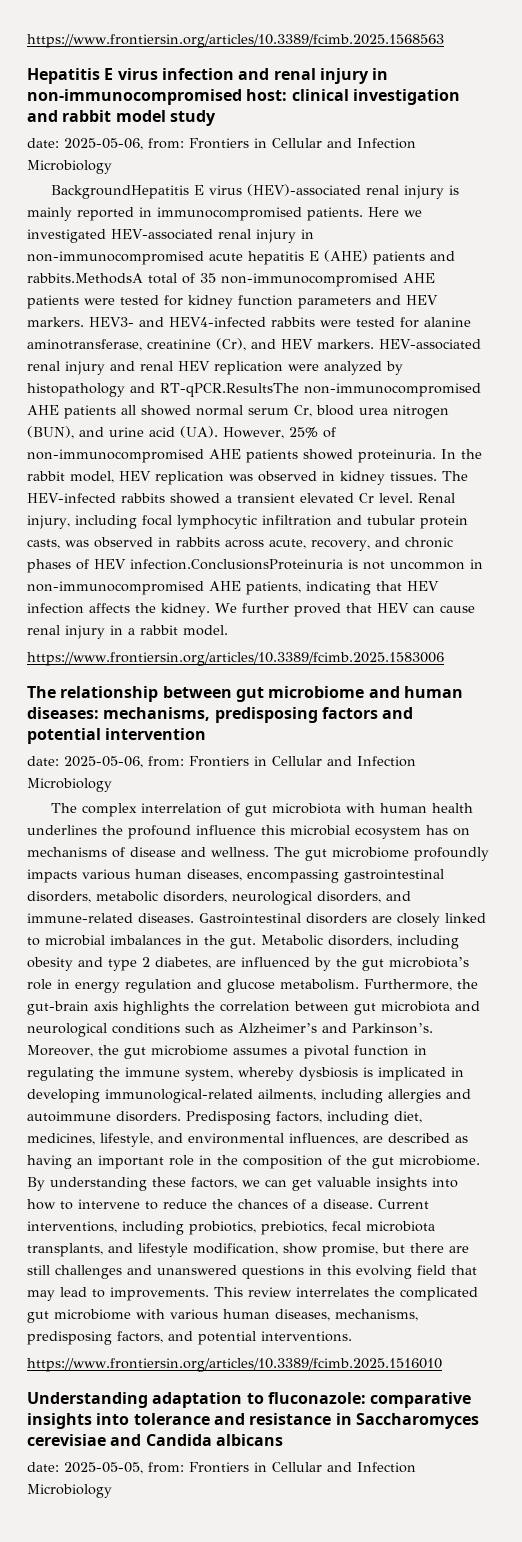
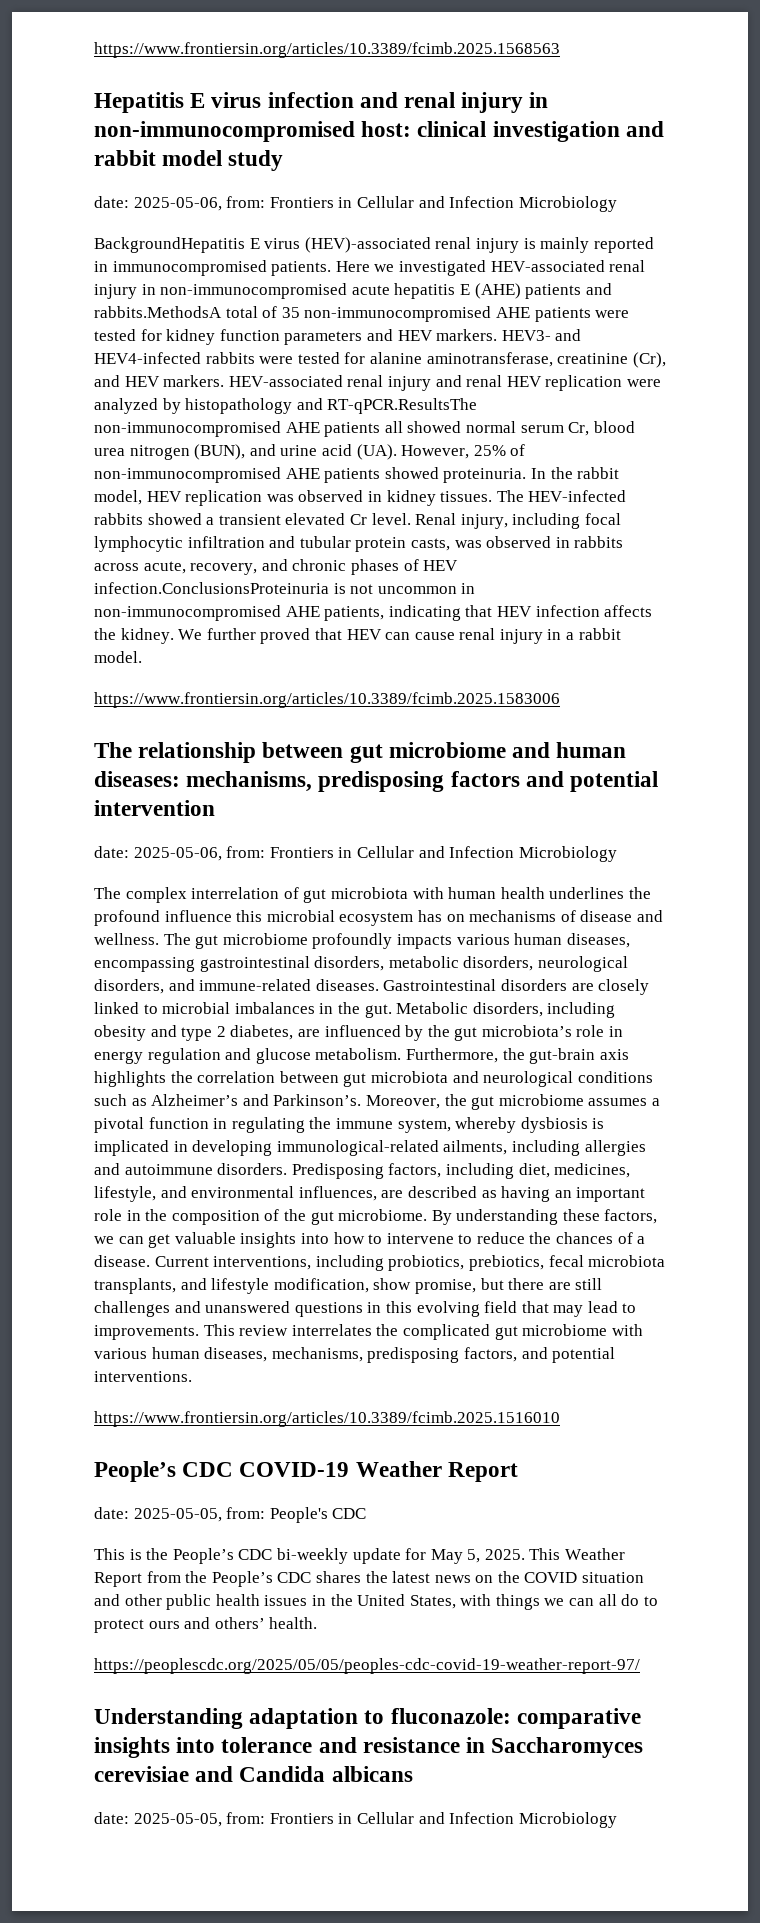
+ People’s CDC COVID-19 Weather Report
+ date: 2025-05-05, from: People's CDC
+ This is the People’s CDC bi-weekly update for May 5, 2025. This Weather Report from the People’s CDC shares the latest news on the COVID situation and other public health issues in the United States, with things we can all do to protect ours and others’ health.
+ https://peoplescdc.org/2025/05/05/peoples-cdc-covid-19-weather-report-97/

